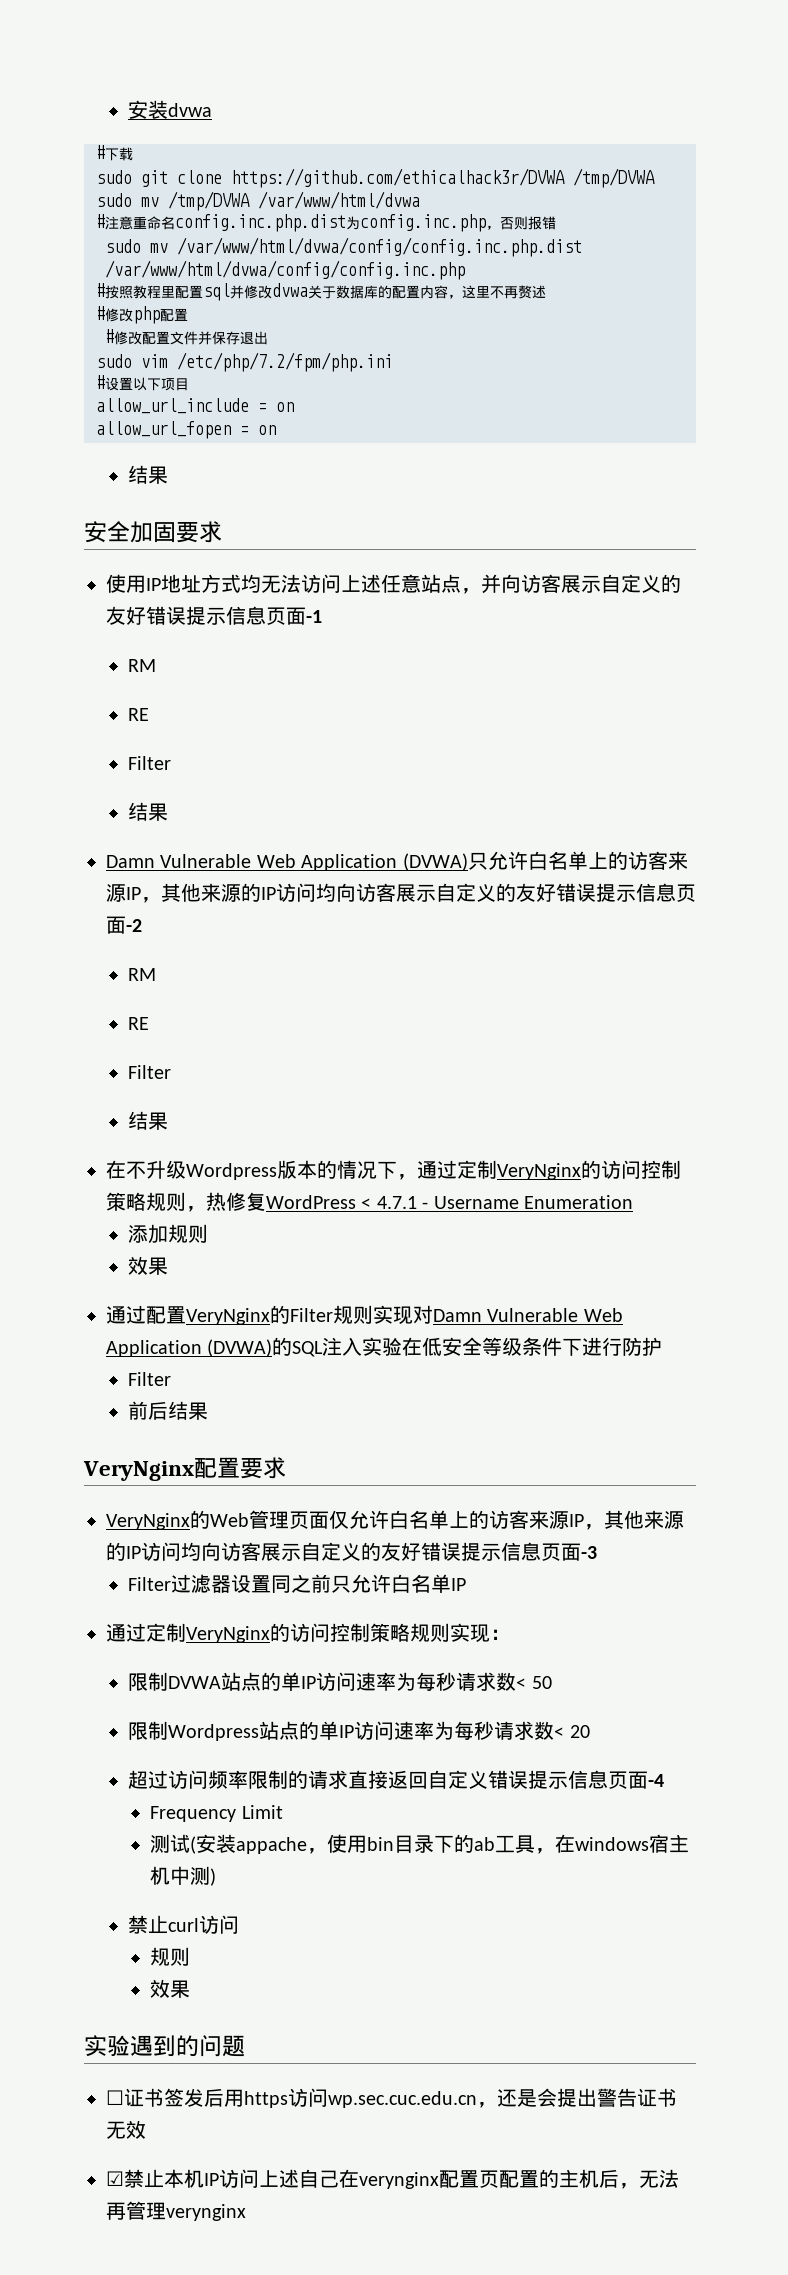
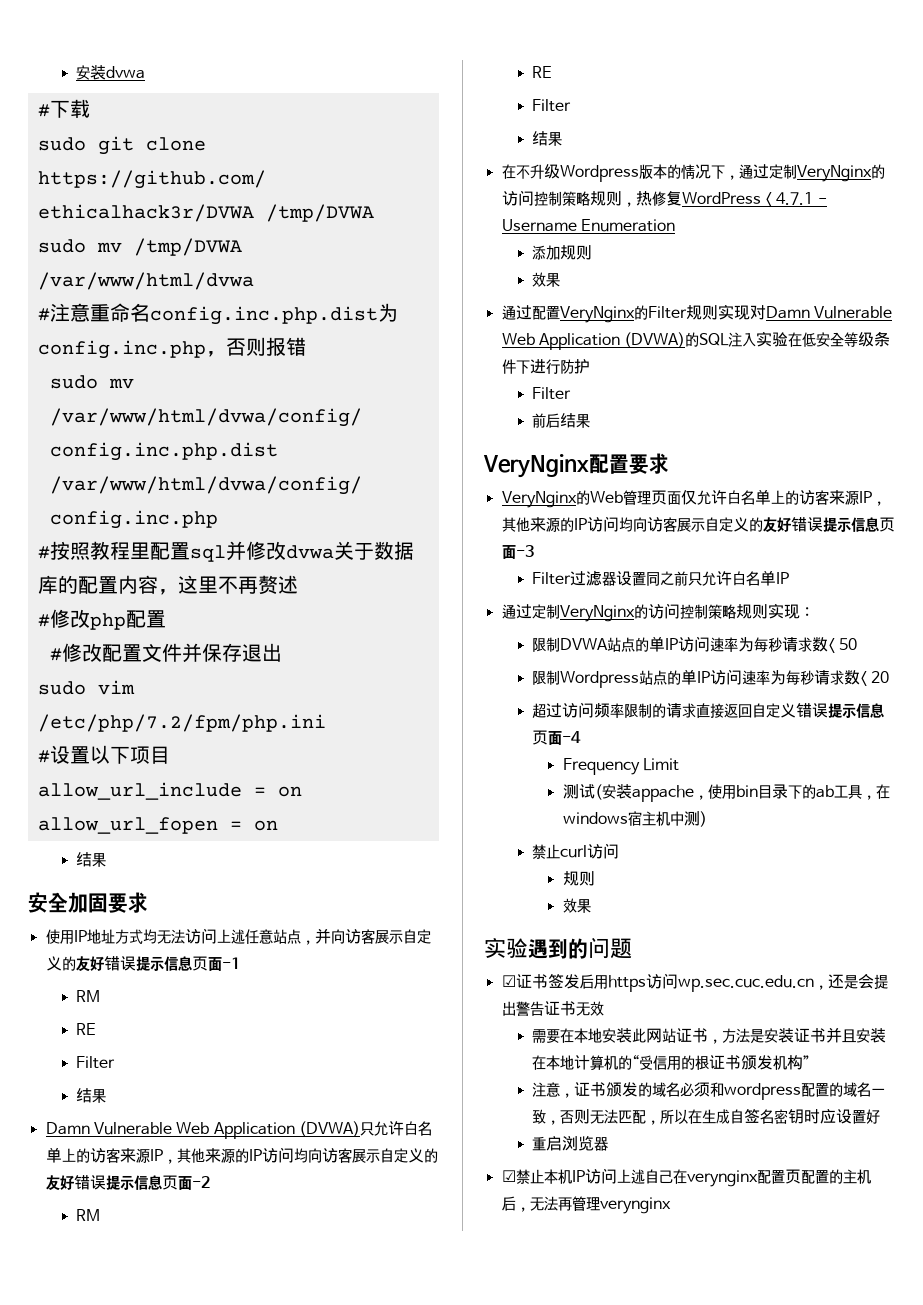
- ☐证书签发后用https访问wp.sec.cuc.edu.cn，还是会提出警告证书无效
+ ☑证书签发后用https访问wp.sec.cuc.edu.cn，还是会提出警告证书无效
+ 需要在本地安装此网站证书，方法是安装证书并且安装在本地计算机的“受信用的根证书颁发机构”
+ 注意，证书颁发的域名必须和wordpress配置的域名一致，否则无法匹配，所以在生成自签名密钥时应设置好
+ 重启浏览器

